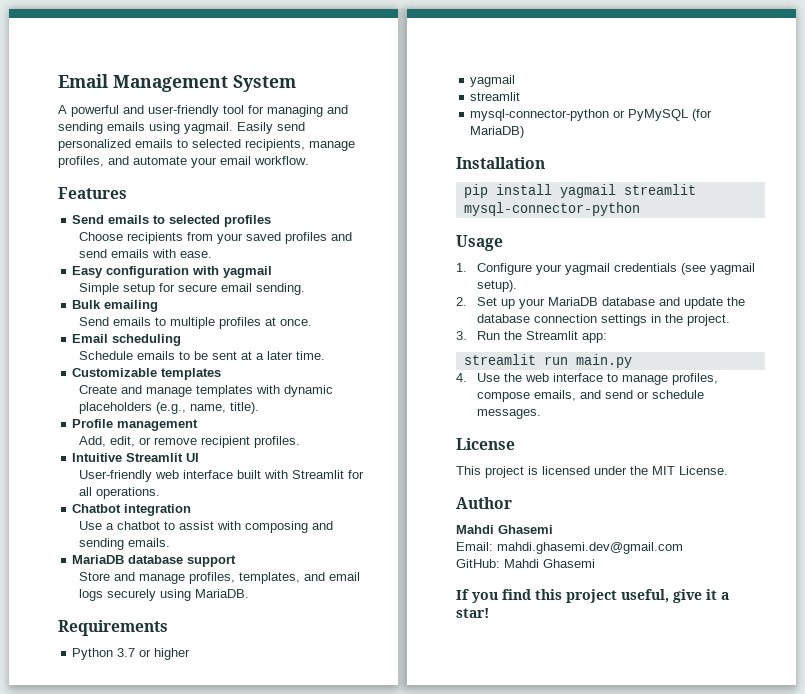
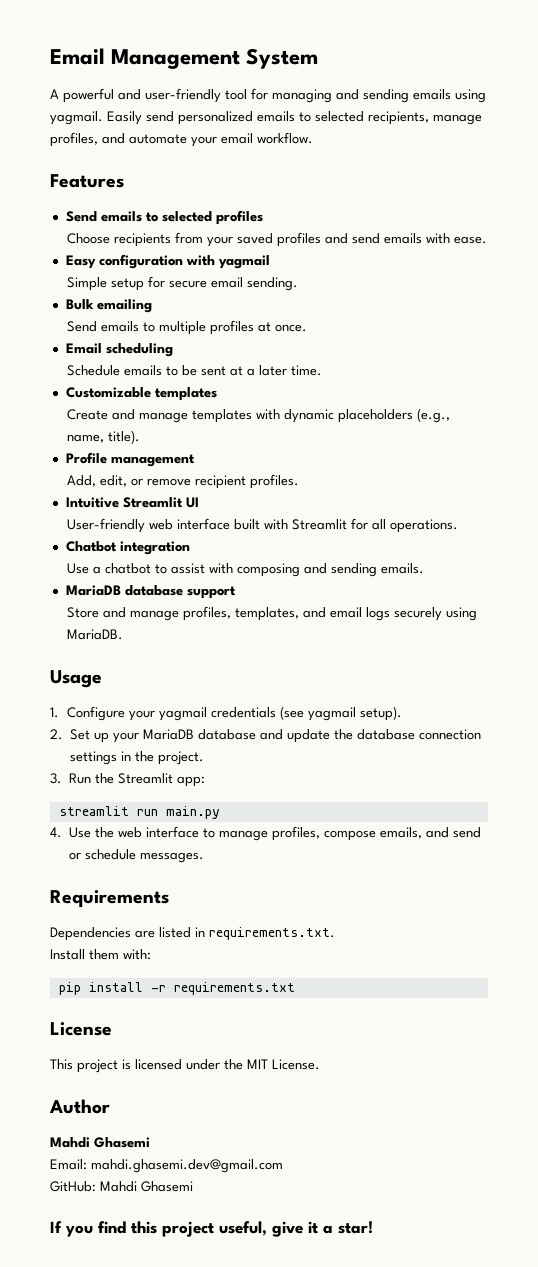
- Requirements
- Python 3.7 or higher
- yagmail
- streamlit
- mysql-connector-python or PyMySQL (for MariaDB)
- Installation
- pip install yagmail streamlit mysql-connector-python
+ Requirements
+ Dependencies are listed in requirements.txt.
+ Install them with:
+ pip install -r requirements.txt

